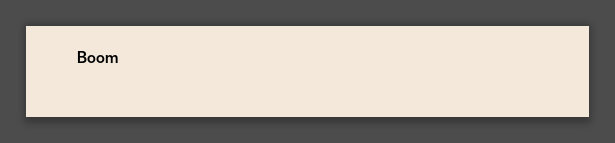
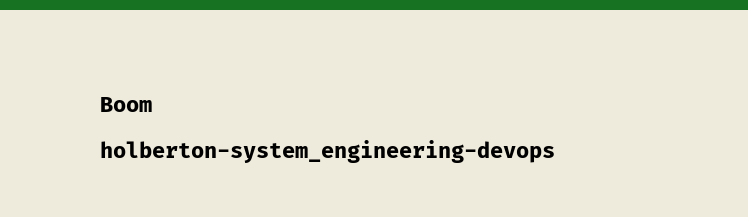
+ holberton-system_engineering-devops

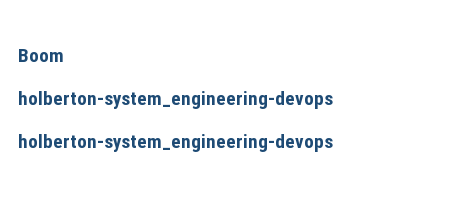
  Boom
+ holberton-system_engineering-devops

